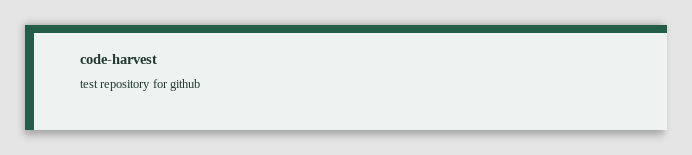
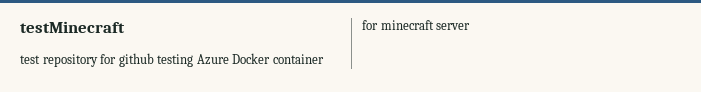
- code-harvest
+ testMinecraft
- test repository for github
+ test repository for github testing Azure Docker container for minecraft server

